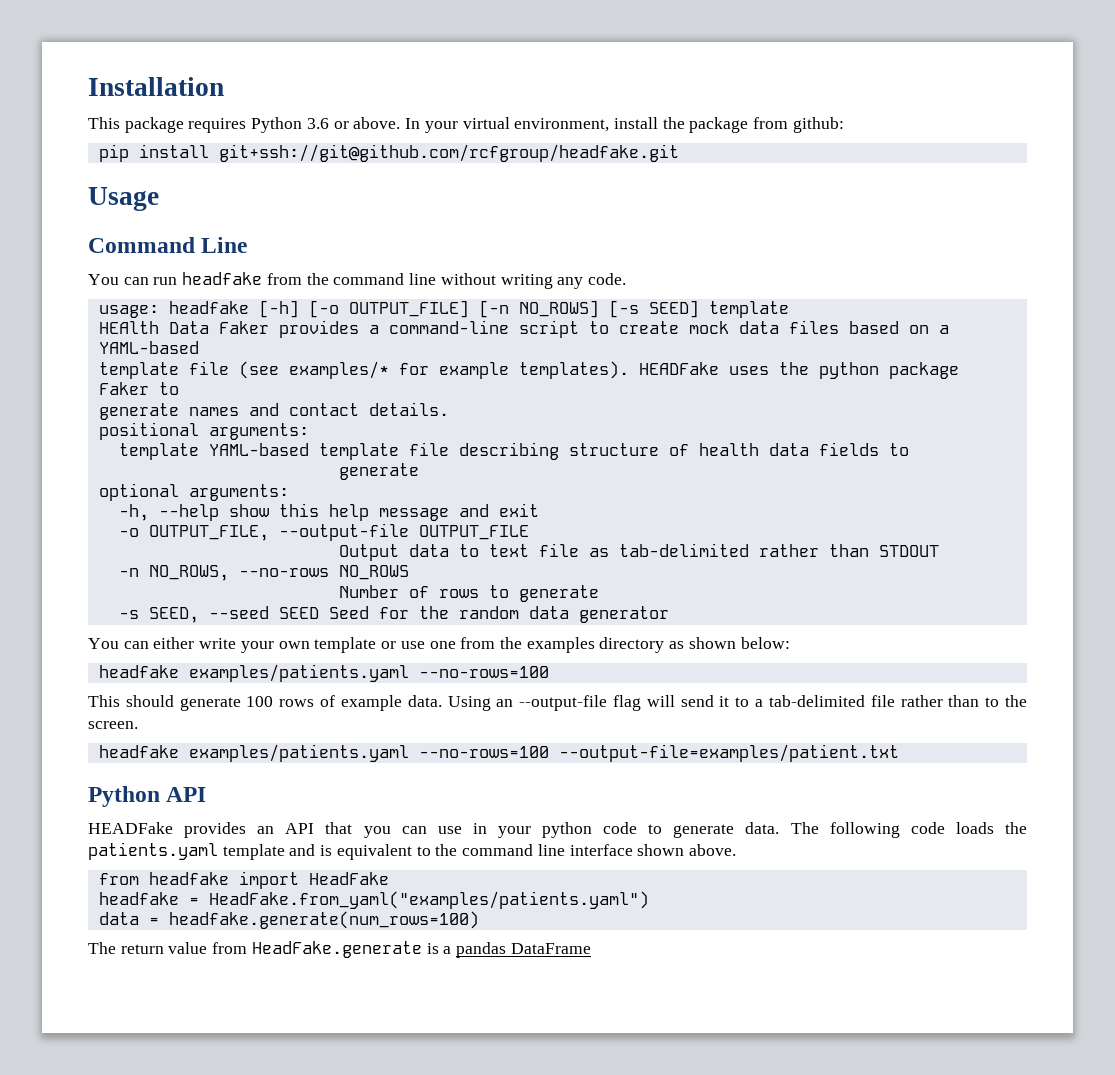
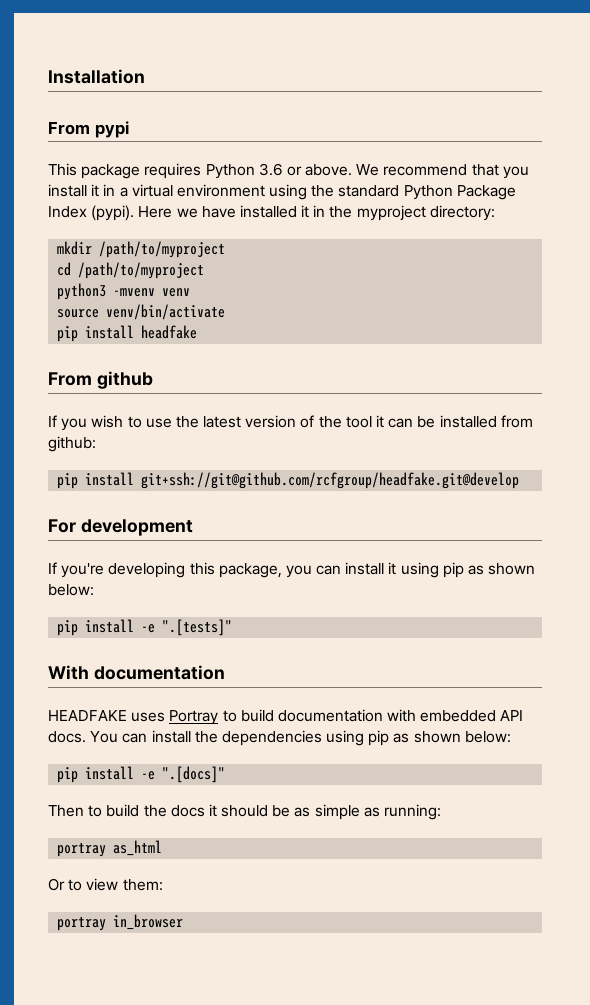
+ From pypi
- In your virtual environment, install the package from github:
- pip install git+ssh://git@github.com/rcfgroup/headfake.git
- Usage
- Command Line
- You can run headfake from the command line without writing any code.
- usage: headfake [-h] [-o OUTPUT_FILE] [-n NO_ROWS] [-s SEED] template
- HEAlth Data Faker provides a command-line script to create mock data files based on a YAML-based
- template file (see examples/* for example templates). HEADFake uses the python package Faker to
- generate names and contact details.
- positional arguments:
- template YAML-based template file describing structure of health data fields to
- generate
- optional arguments:
- -h, --help show this help message and exit
- -o OUTPUT_FILE, --output-file OUTPUT_FILE
- Output data to text file as tab-delimited rather than STDOUT
- -n NO_ROWS, --no-rows NO_ROWS
- Number of rows to generate
- -s SEED, --seed SEED Seed for the random data generator
- You can either write your own template or use one from the examples directory as shown below:
- headfake examples/patients.yaml --no-rows=100
- This should generate 100 rows of example data. Using an --output-file flag will send it to a tab-delimited file rather than to the screen.
- headfake examples/patients.yaml --no-rows=100 --output-file=examples/patient.txt
- Python API
- HEADFake provides an API that you can use in your python code to generate data. The following code loads the patients.yaml template and is equivalent to the command line interface shown above.
- from headfake import HeadFake
- headfake = HeadFake.from_yaml("examples/patients.yaml")
- data = headfake.generate(num_rows=100)
- The return value from HeadFake.generate is a pandas DataFrame
+ We recommend that you install it in a virtual environment using the standard Python Package Index (pypi). Here we have installed it in the myproject directory:
+ mkdir /path/to/myproject
+ cd /path/to/myproject
+ python3 -mvenv venv
+ source venv/bin/activate
+ pip install headfake
+ From github
+ If you wish to use the latest version of the tool it can be installed from github:
+ pip install git+ssh://git@github.com/rcfgroup/headfake.git@develop
+ For development
+ If you're developing this package, you can install it using pip as shown below:
+ pip install -e ".[tests]"
+ With documentation
+ HEADFAKE uses Portray to build documentation with embedded API docs. You can install the dependencies using pip as shown below:
+ pip install -e ".[docs]"
+ Then to build the docs it should be as simple as running:
+ portray as_html
+ Or to view them:
+ portray in_browser

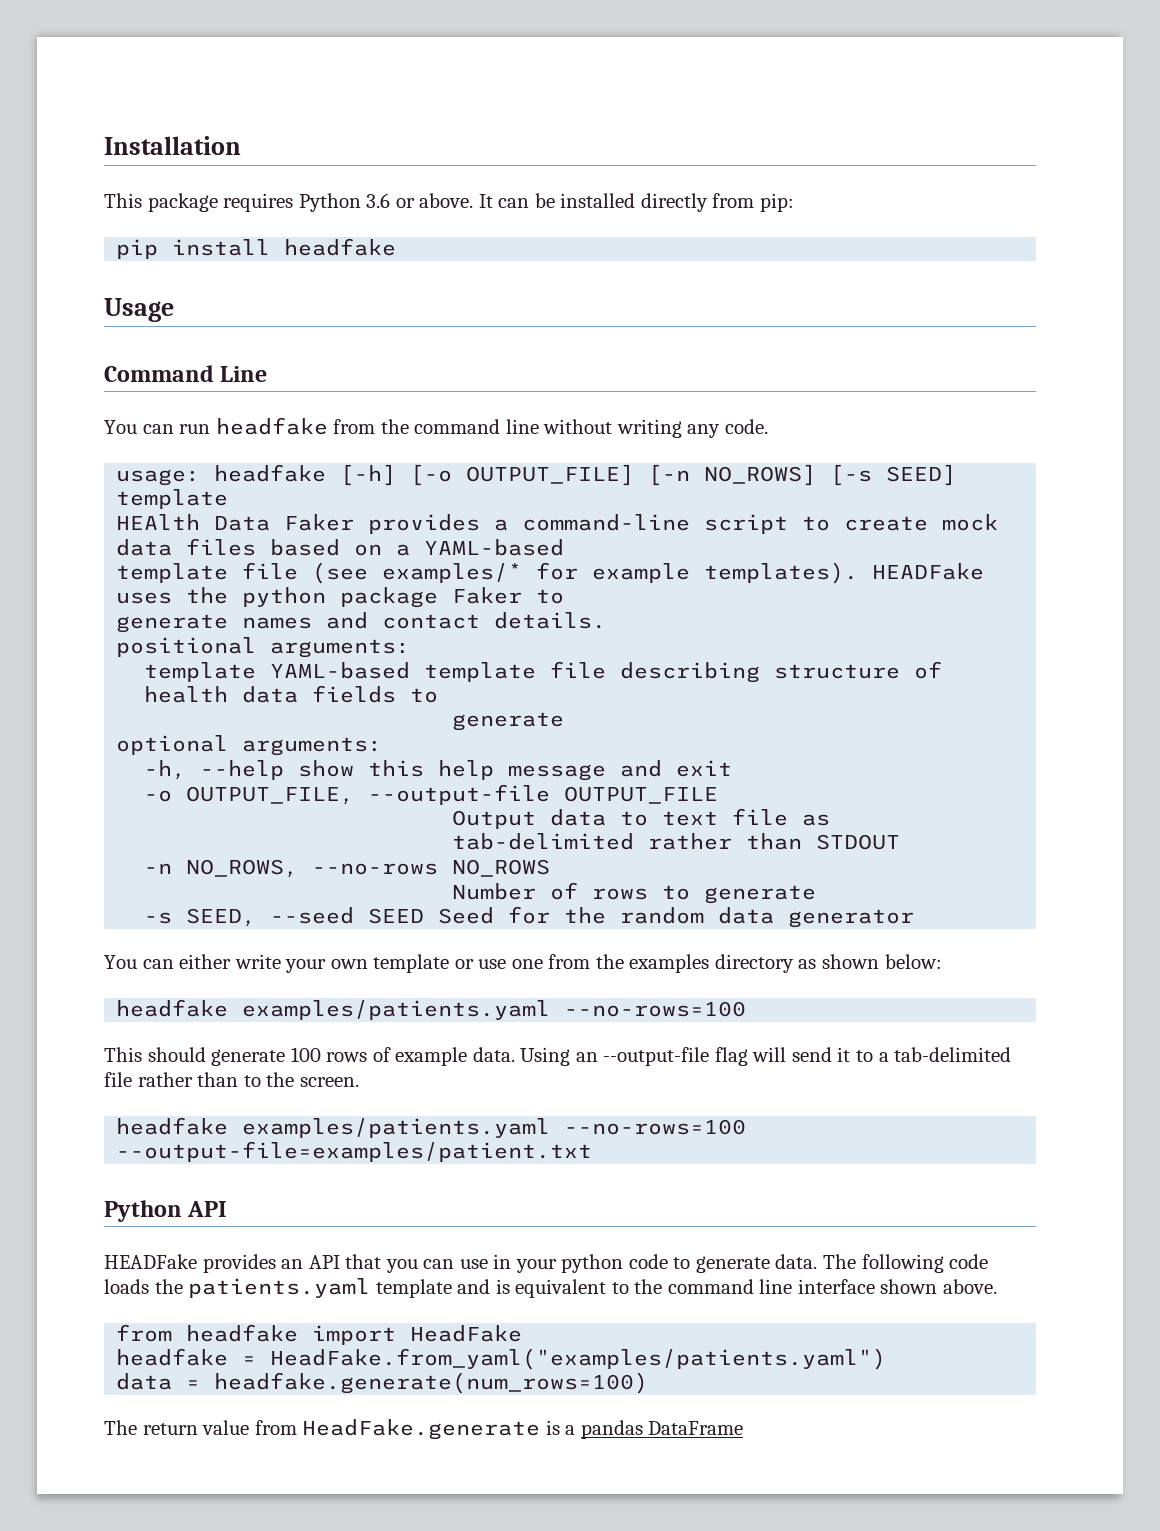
- From pypi
- We recommend that you install it in a virtual environment using the standard Python Package Index (pypi). Here we have installed it in the myproject directory:
- mkdir /path/to/myproject
- cd /path/to/myproject
- python3 -mvenv venv
- source venv/bin/activate
+ It can be installed directly from pip:
  pip install headfake
- From github
- If you wish to use the latest version of the tool it can be installed from github:
- pip install git+ssh://git@github.com/rcfgroup/headfake.git@develop
- For development
- If you're developing this package, you can install it using pip as shown below:
- pip install -e ".[tests]"
- With documentation
- HEADFAKE uses Portray to build documentation with embedded API docs. You can install the dependencies using pip as shown below:
- pip install -e ".[docs]"
- Then to build the docs it should be as simple as running:
- portray as_html
- Or to view them:
- portray in_browser
+ Usage
+ Command Line
+ You can run headfake from the command line without writing any code.
+ usage: headfake [-h] [-o OUTPUT_FILE] [-n NO_ROWS] [-s SEED] template
+ HEAlth Data Faker provides a command-line script to create mock data files based on a YAML-based
+ template file (see examples/* for example templates). HEADFake uses the python package Faker to
+ generate names and contact details.
+ positional arguments:
+ template YAML-based template file describing structure of health data fields to
+ generate
+ optional arguments:
+ -h, --help show this help message and exit
+ -o OUTPUT_FILE, --output-file OUTPUT_FILE
+ Output data to text file as tab-delimited rather than STDOUT
+ -n NO_ROWS, --no-rows NO_ROWS
+ Number of rows to generate
+ -s SEED, --seed SEED Seed for the random data generator
+ You can either write your own template or use one from the examples directory as shown below:
+ headfake examples/patients.yaml --no-rows=100
+ This should generate 100 rows of example data. Using an --output-file flag will send it to a tab-delimited file rather than to the screen.
+ headfake examples/patients.yaml --no-rows=100 --output-file=examples/patient.txt
+ Python API
+ HEADFake provides an API that you can use in your python code to generate data. The following code loads the patients.yaml template and is equivalent to the command line interface shown above.
+ from headfake import HeadFake
+ headfake = HeadFake.from_yaml("examples/patients.yaml")
+ data = headfake.generate(num_rows=100)
+ The return value from HeadFake.generate is a pandas DataFrame

